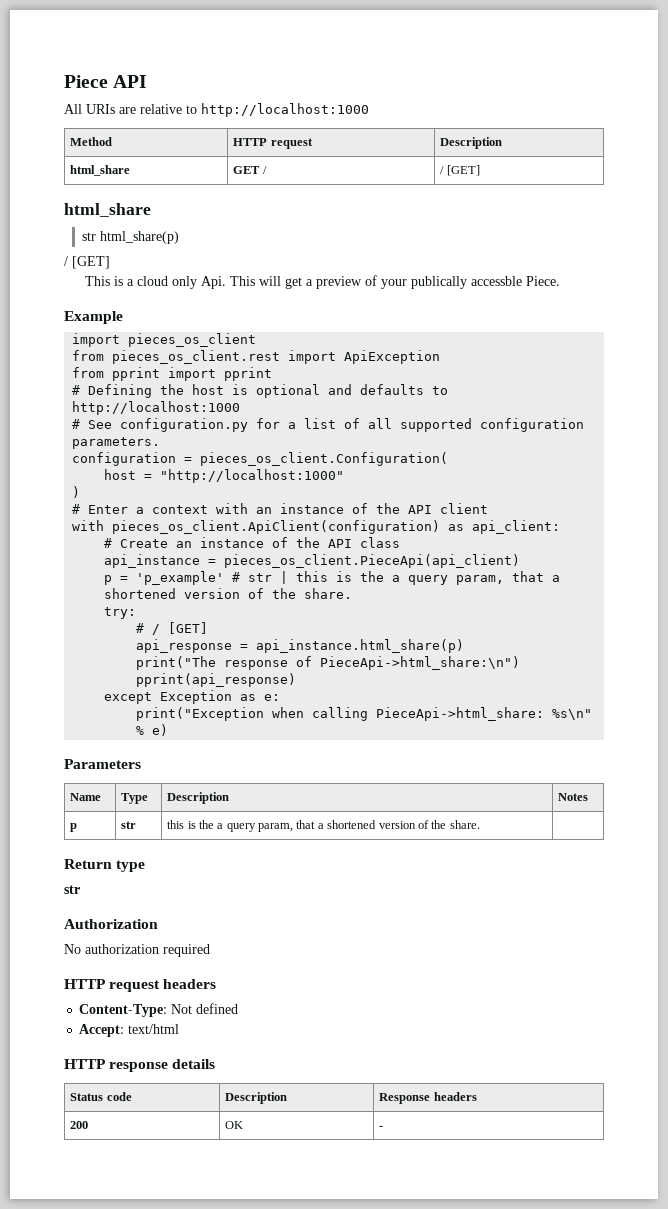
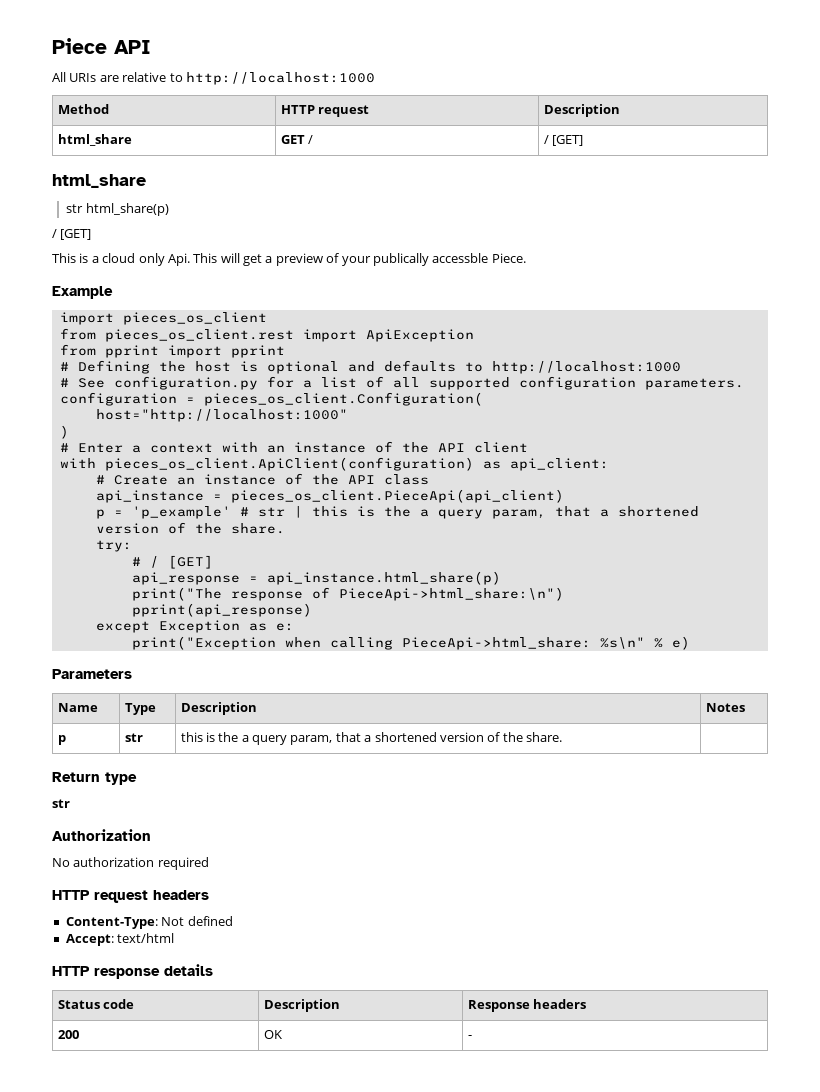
- host = "http://localhost:1000"
+ host="http://localhost:1000"

